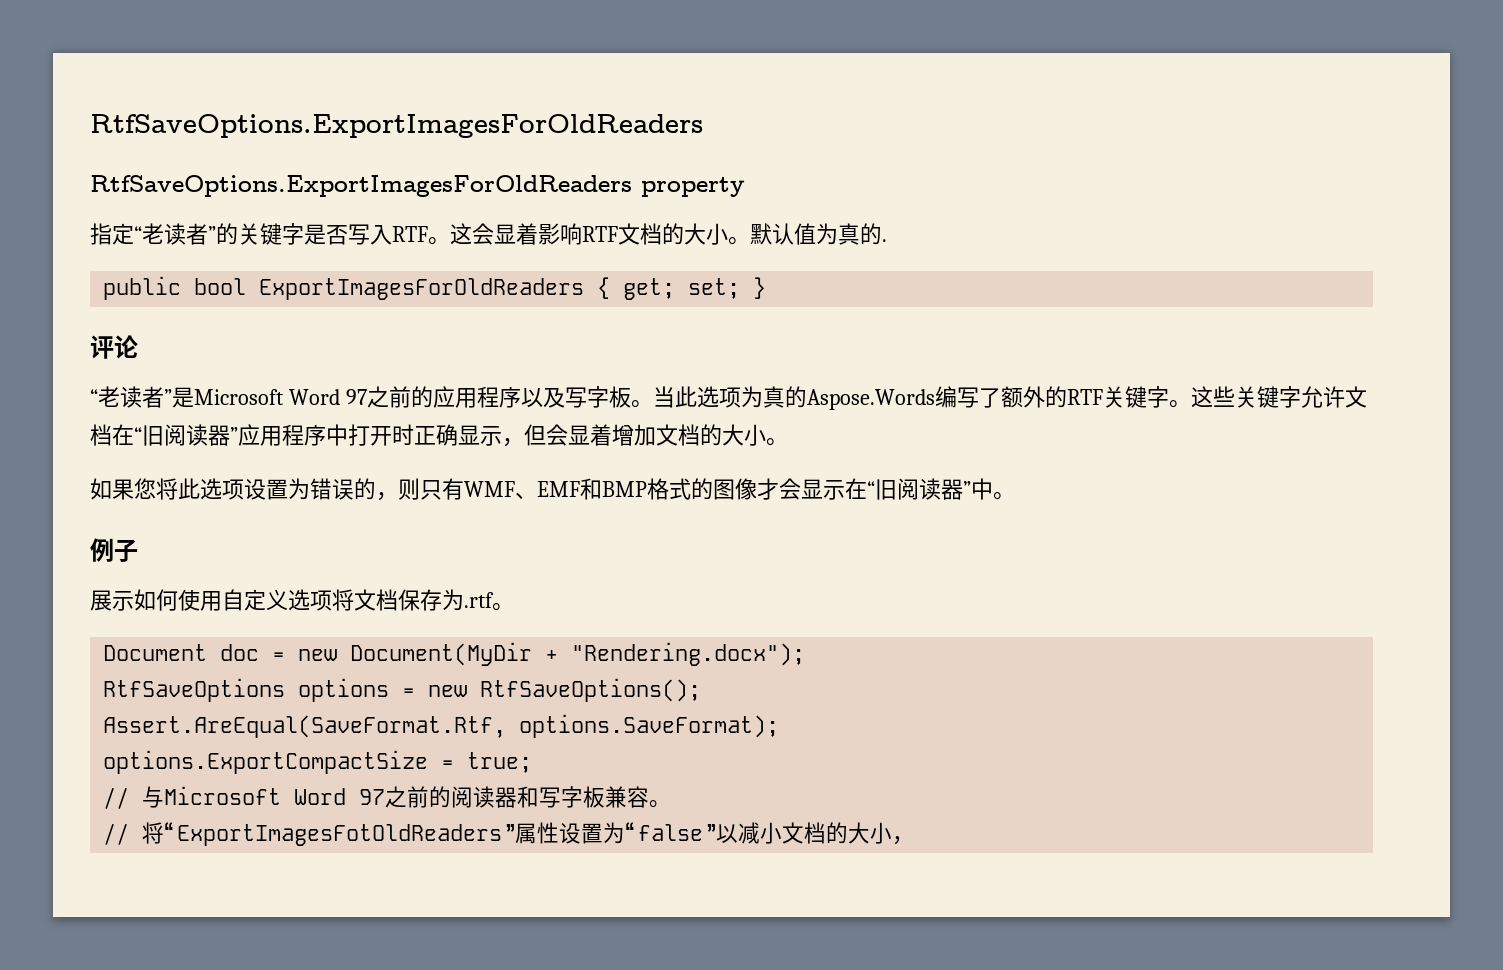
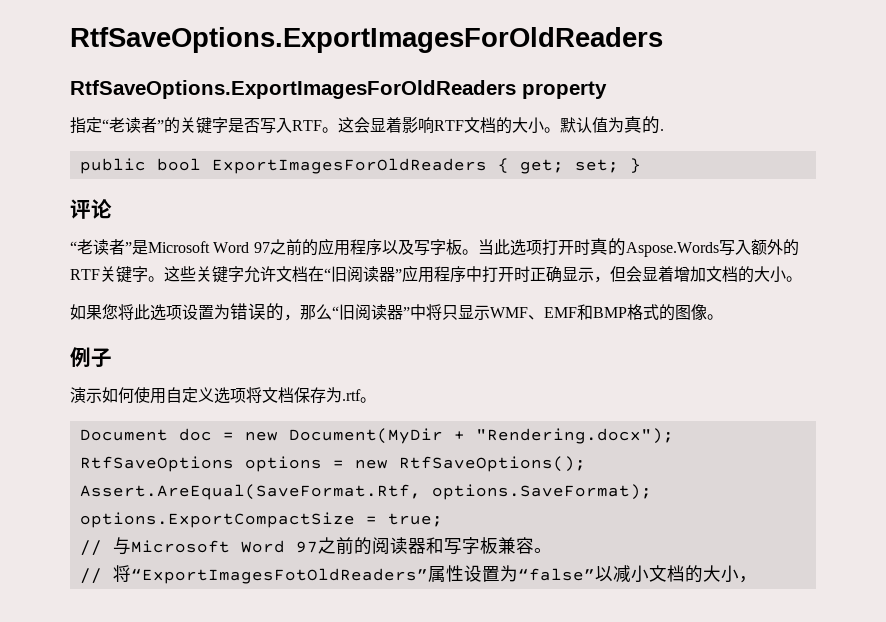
- 当此选项为真的Aspose.Words编写了额外的RTF关键字。
+ 当此选项打开时真的Aspose.Words写入额外的RTF关键字。
- 如果您将此选项设置为错误的，则只有WMF、EMF和BMP格式的图像才会显示在“旧阅读器”中。
+ 如果您将此选项设置为错误的，那么“旧阅读器”中将只显示WMF、EMF和BMP格式的图像。
- 展示如何使用自定义选项将文档保存为.rtf。
+ 演示如何使用自定义选项将文档保存为.rtf。

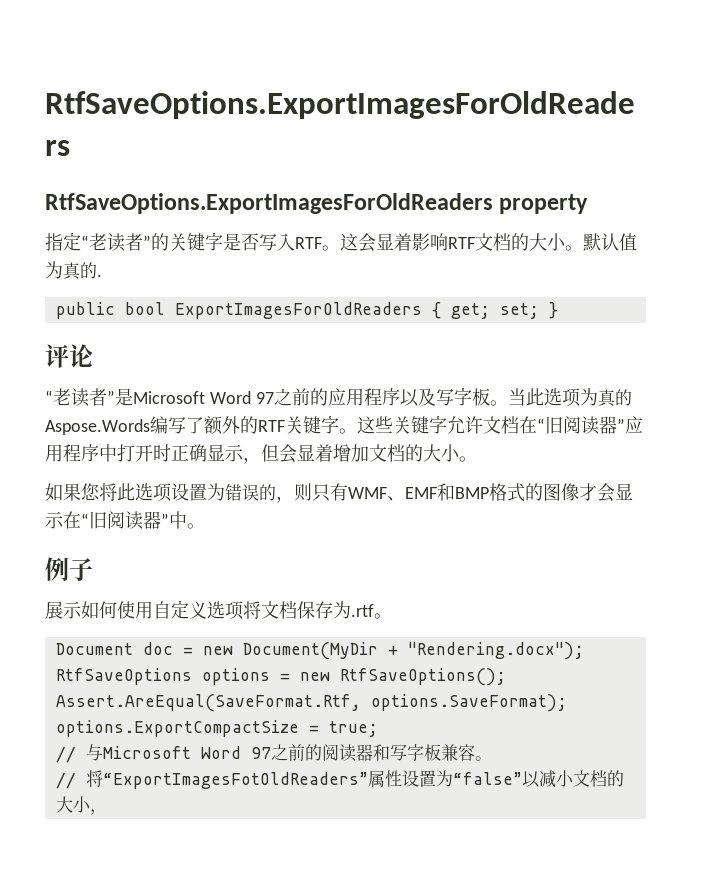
- 当此选项打开时真的Aspose.Words写入额外的RTF关键字。
+ 当此选项为真的Aspose.Words编写了额外的RTF关键字。
- 如果您将此选项设置为错误的，那么“旧阅读器”中将只显示WMF、EMF和BMP格式的图像。
+ 如果您将此选项设置为错误的，则只有WMF、EMF和BMP格式的图像才会显示在“旧阅读器”中。
- 演示如何使用自定义选项将文档保存为.rtf。
+ 展示如何使用自定义选项将文档保存为.rtf。

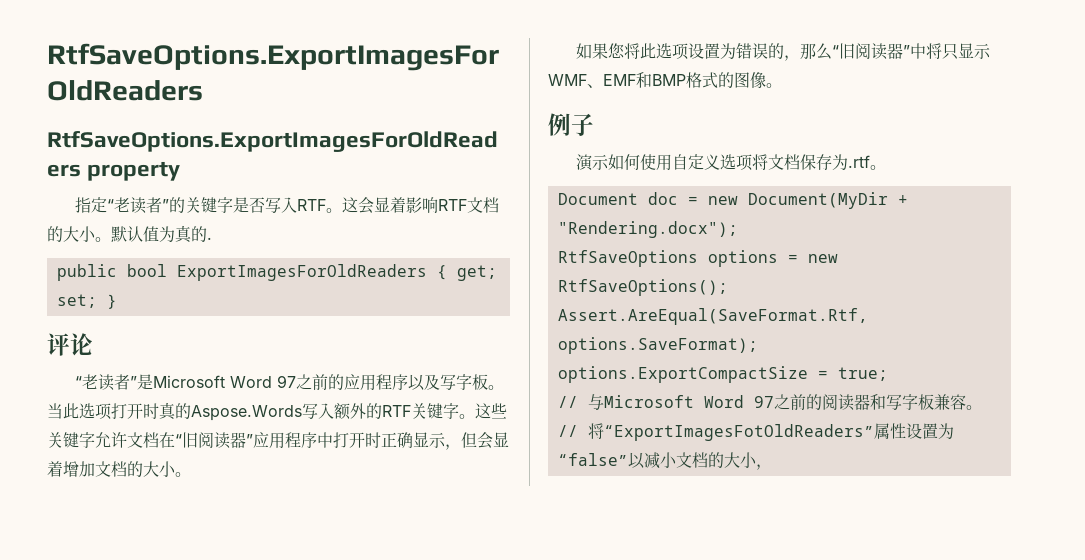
- 当此选项为真的Aspose.Words编写了额外的RTF关键字。
+ 当此选项打开时真的Aspose.Words写入额外的RTF关键字。
- 如果您将此选项设置为错误的，则只有WMF、EMF和BMP格式的图像才会显示在“旧阅读器”中。
+ 如果您将此选项设置为错误的，那么“旧阅读器”中将只显示WMF、EMF和BMP格式的图像。
- 展示如何使用自定义选项将文档保存为.rtf。
+ 演示如何使用自定义选项将文档保存为.rtf。

